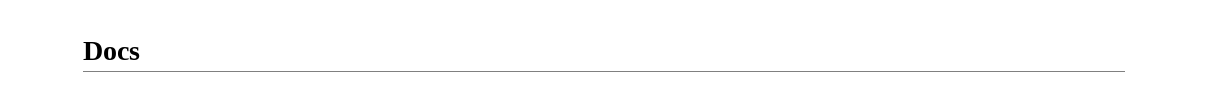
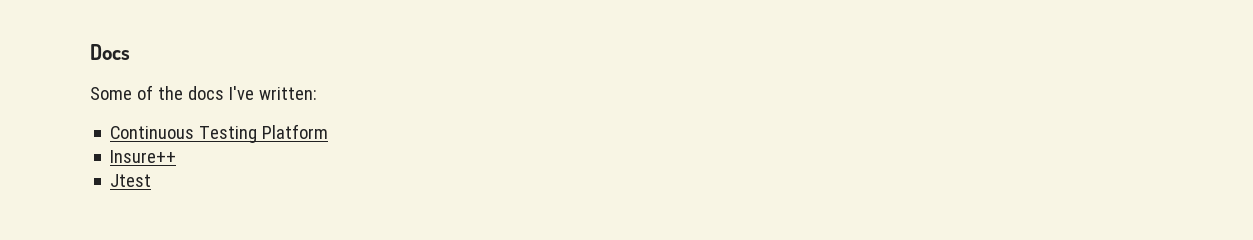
+ Some of the docs I've written:
+ Continuous Testing Platform
+ Insure++
+ Jtest

